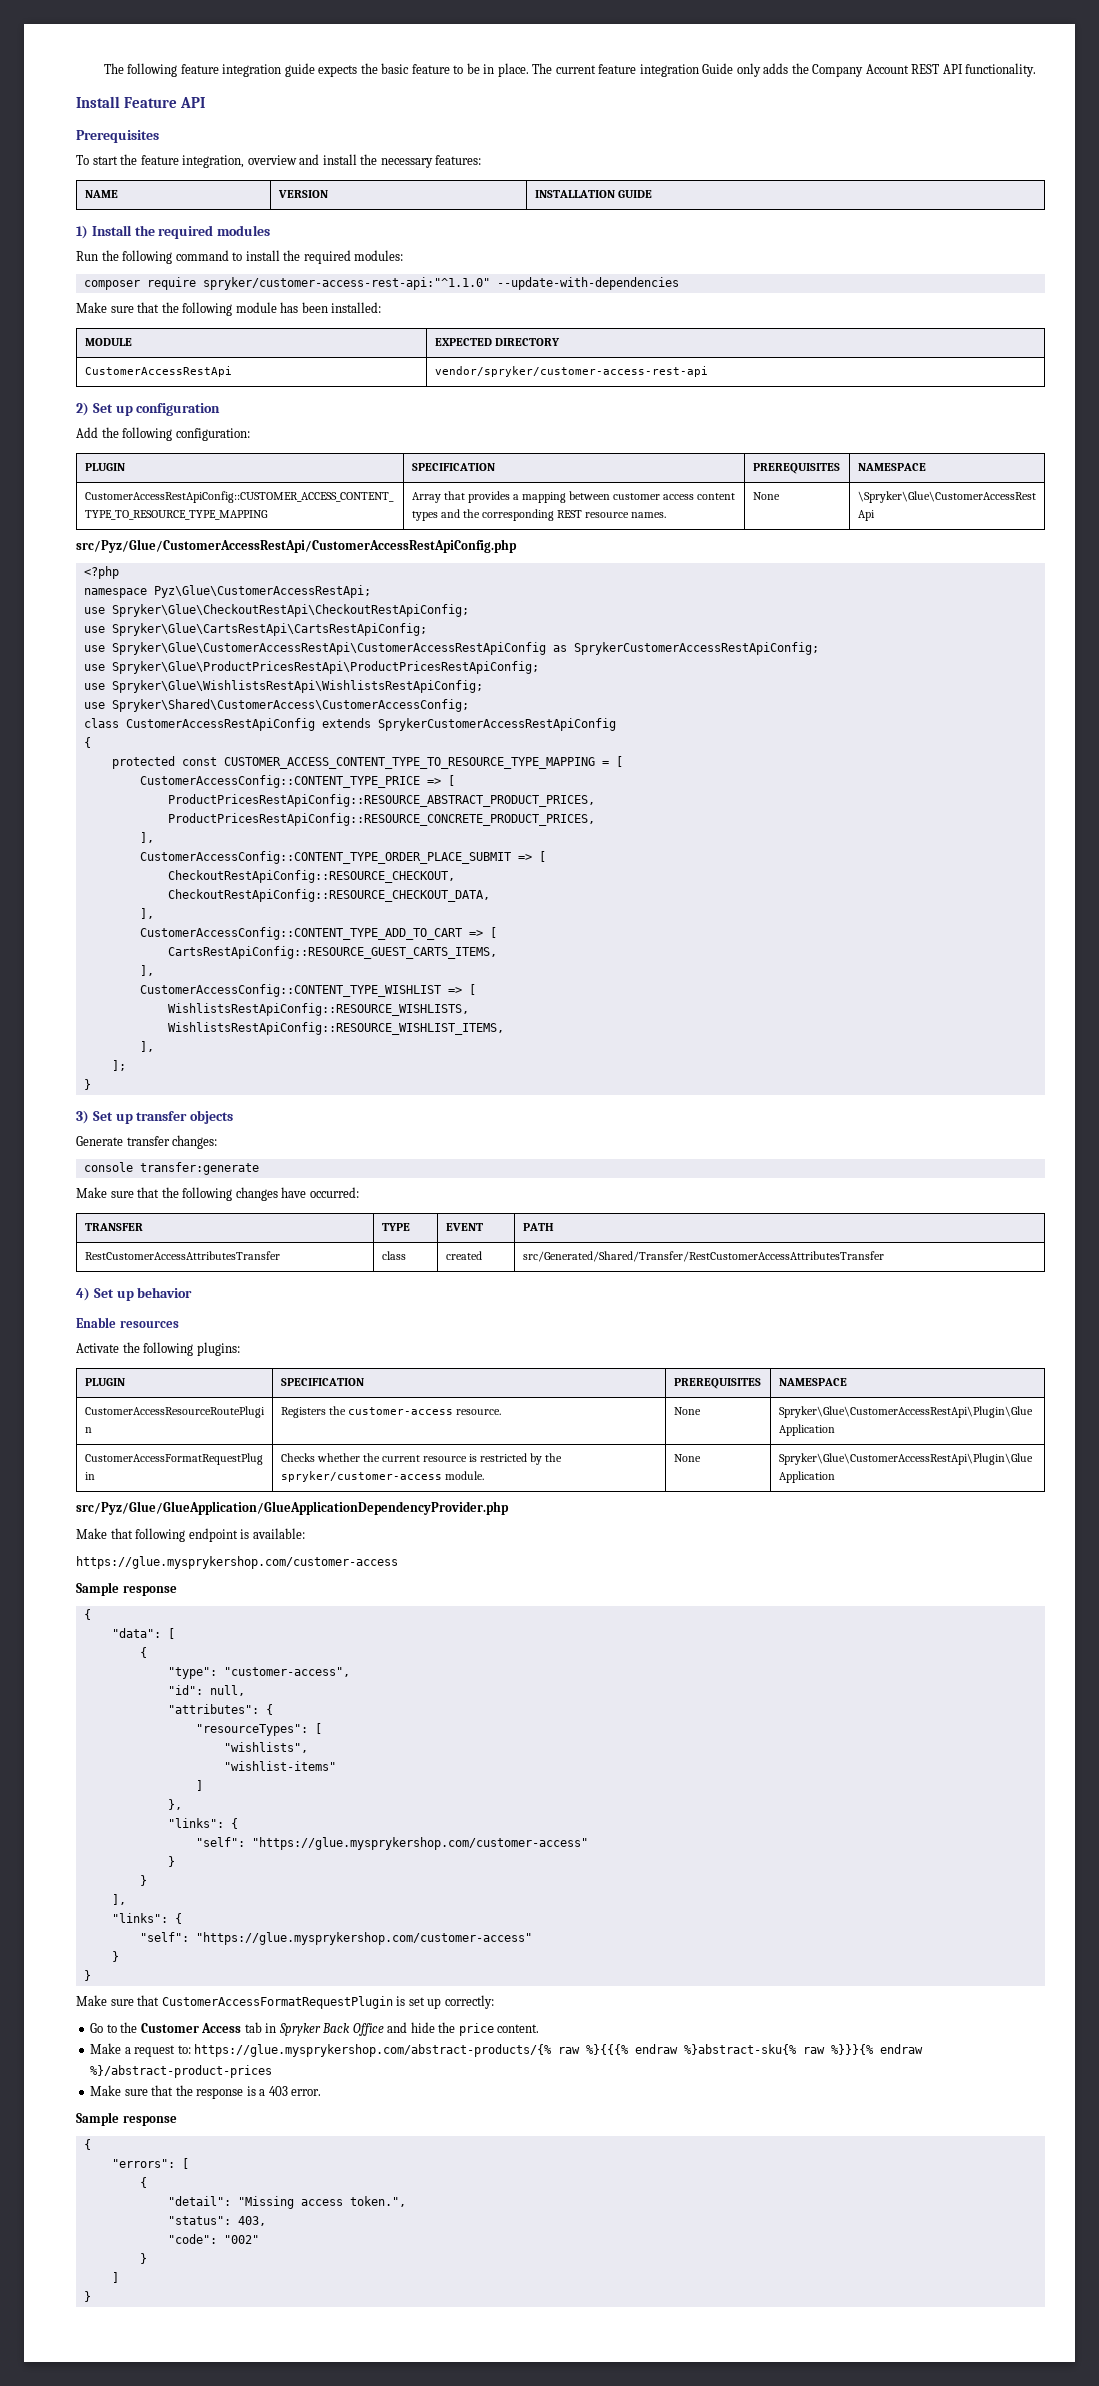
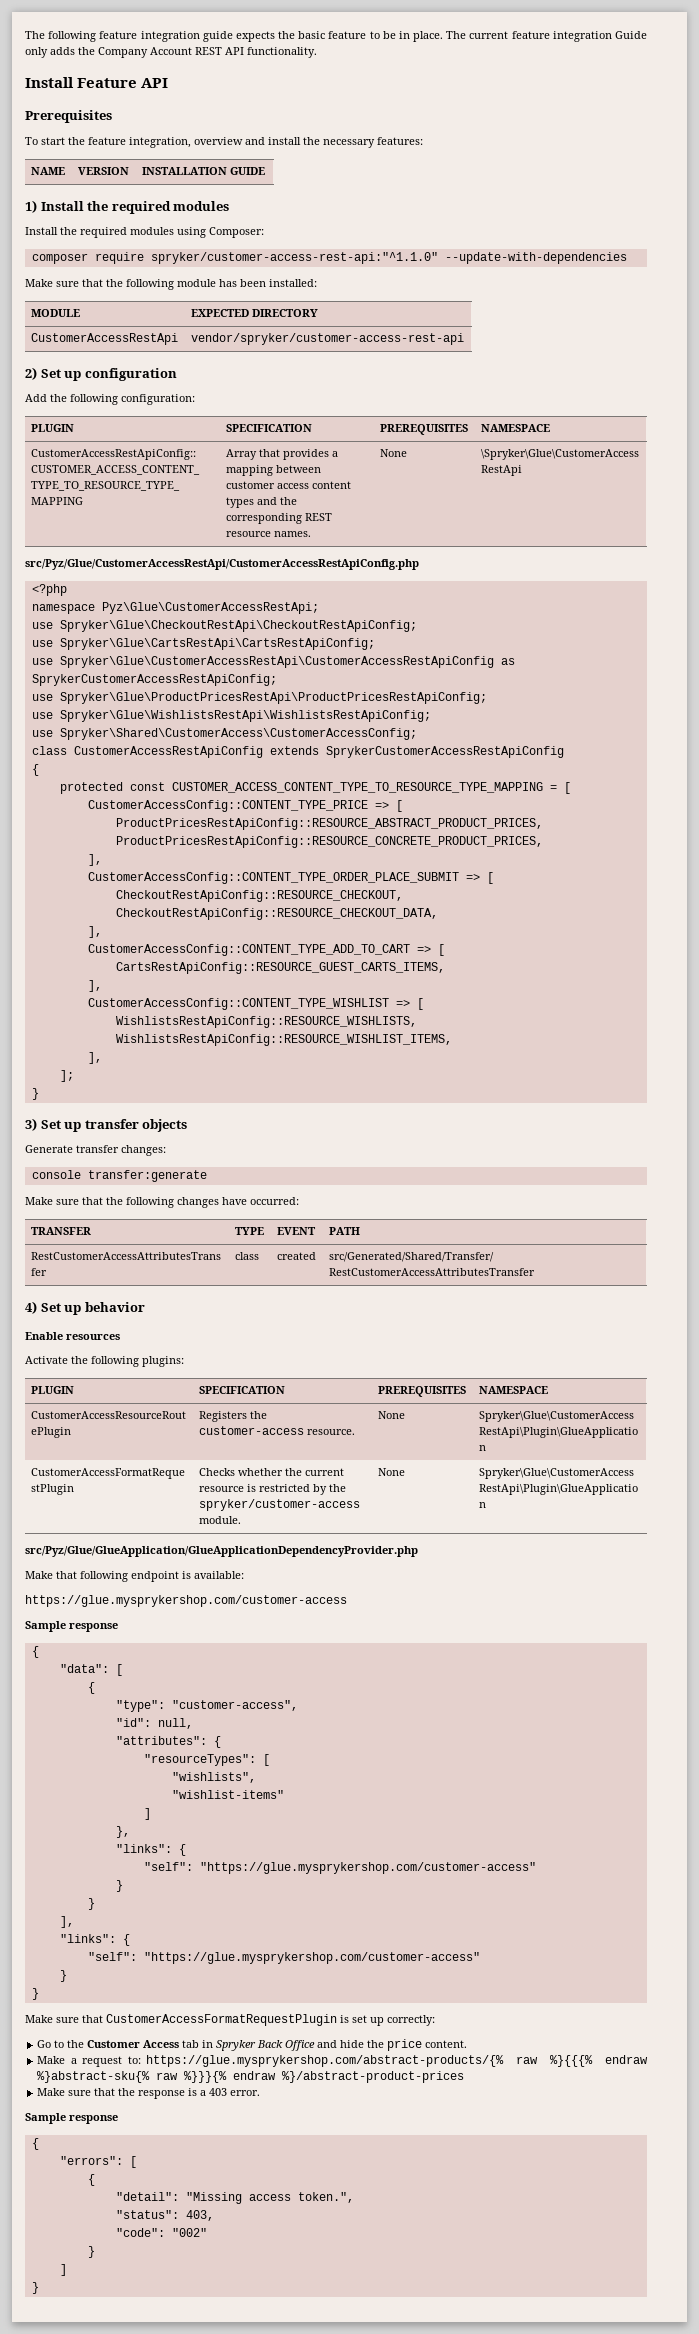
- Run the following command to install the required modules:
+ Install the required modules using Composer:

